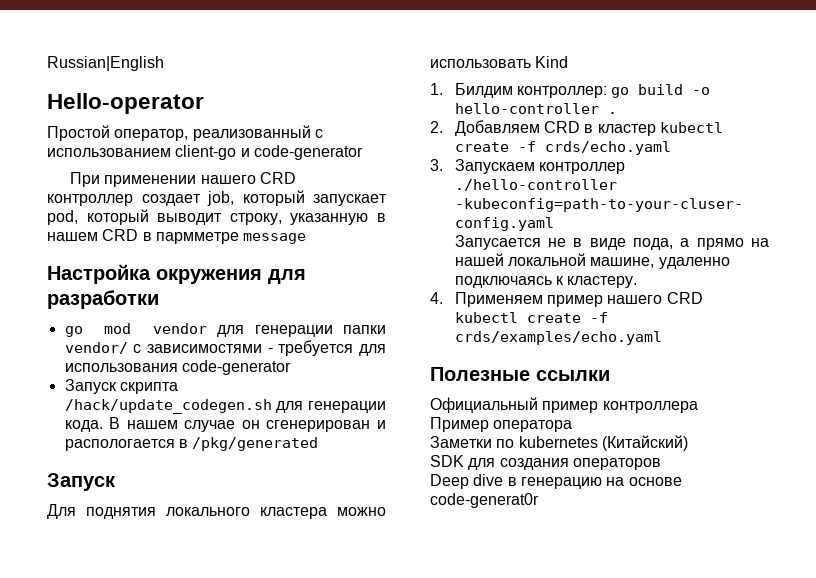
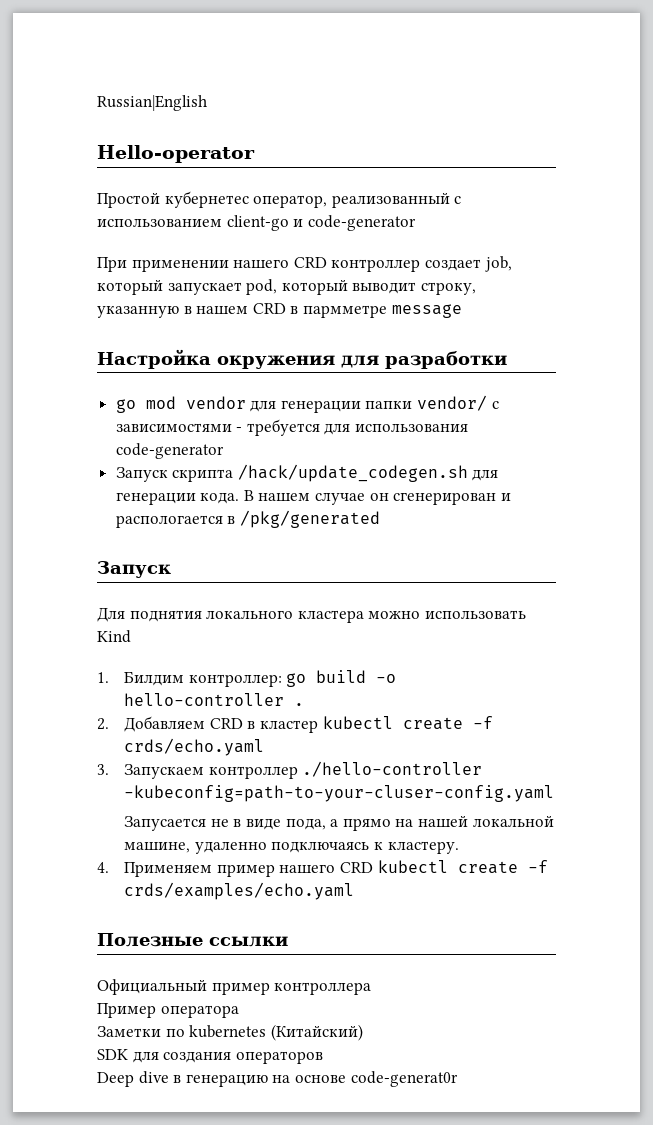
- Простой оператор, реализованный с использованием client-go и code-generator
+ Простой кубернетес оператор, реализованный с использованием client-go и code-generator

